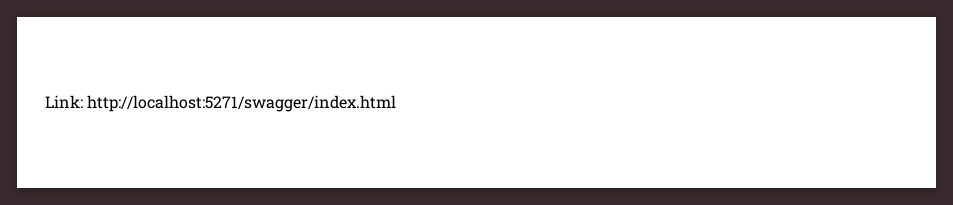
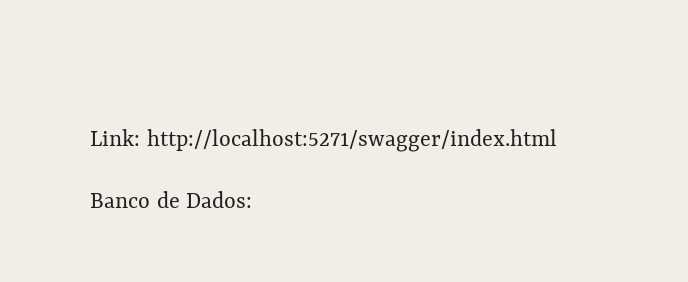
+ Banco de Dados:

